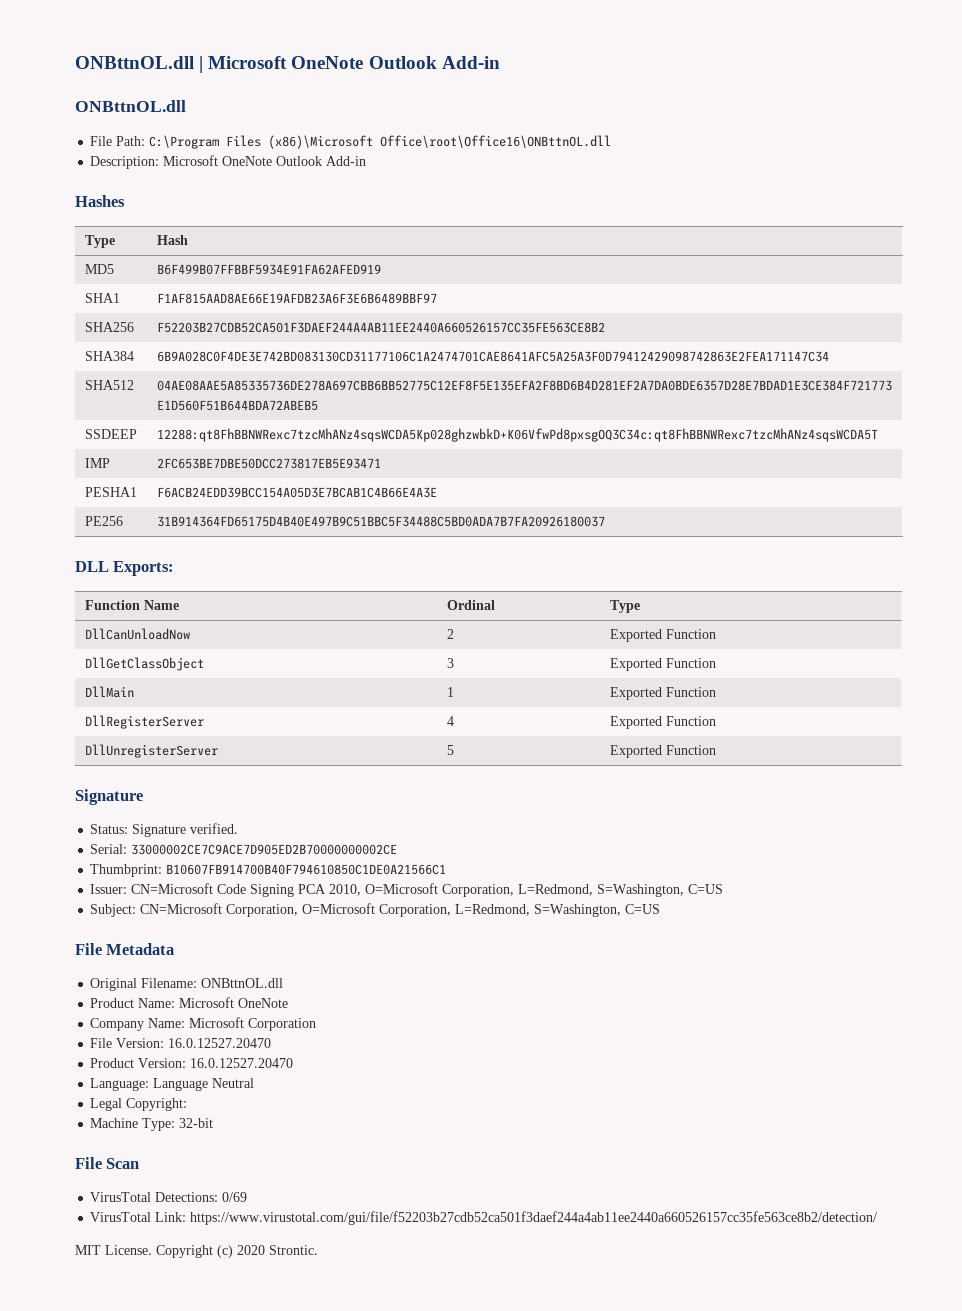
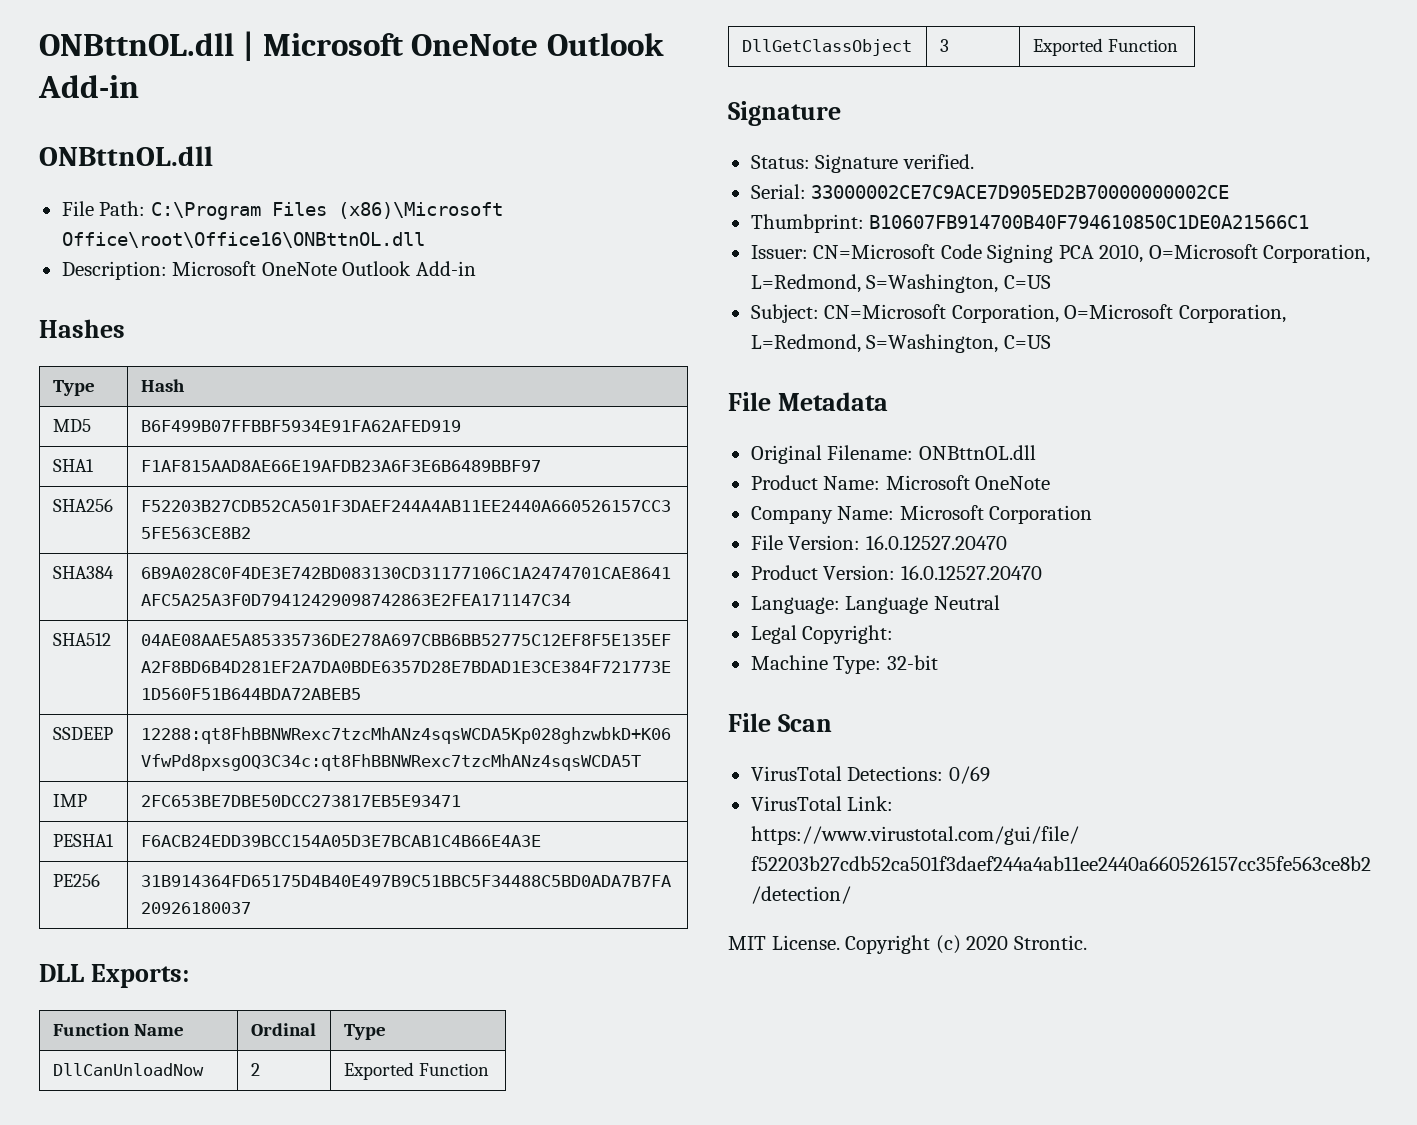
- DllMain | 1 | Exported Function
- DllRegisterServer | 4 | Exported Function
- DllUnregisterServer | 5 | Exported Function

